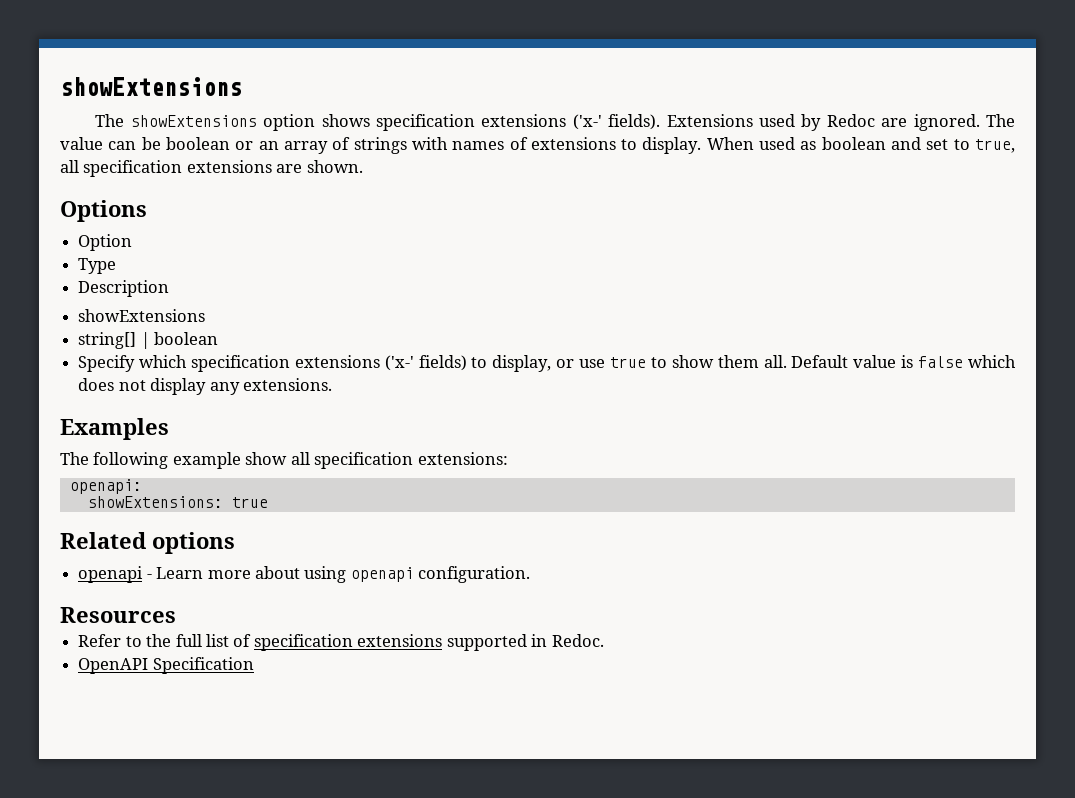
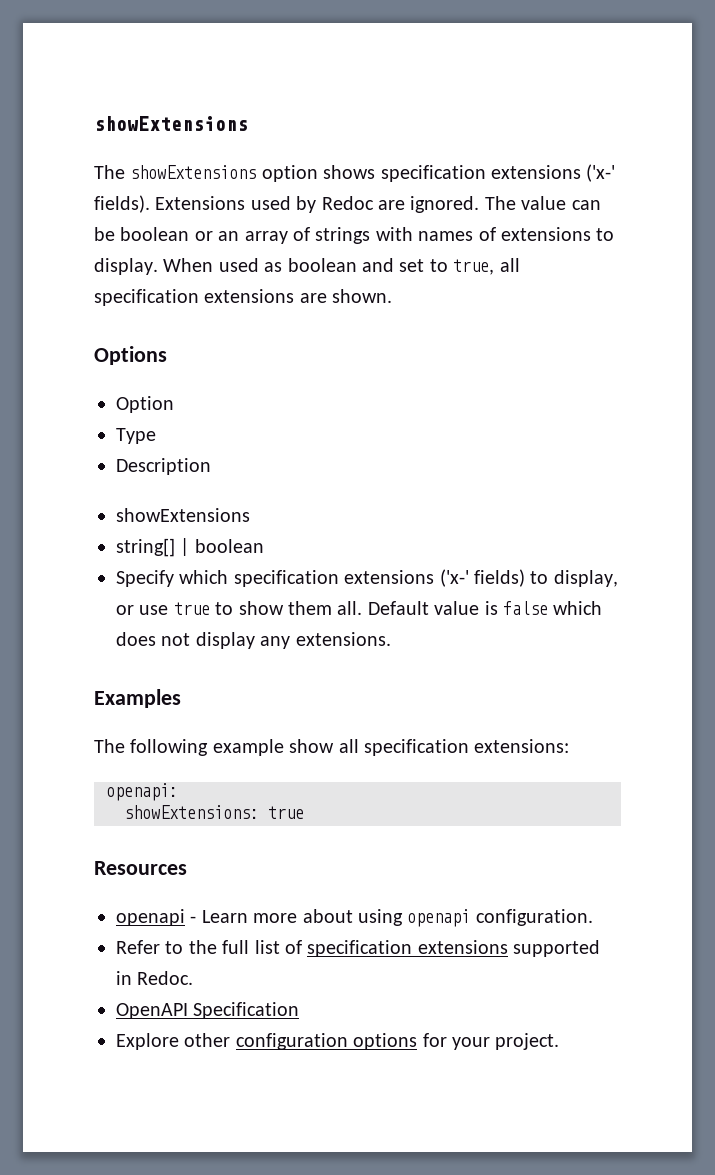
- Related options
+ Resources
- Resources
+ Explore other configuration options for your project.

